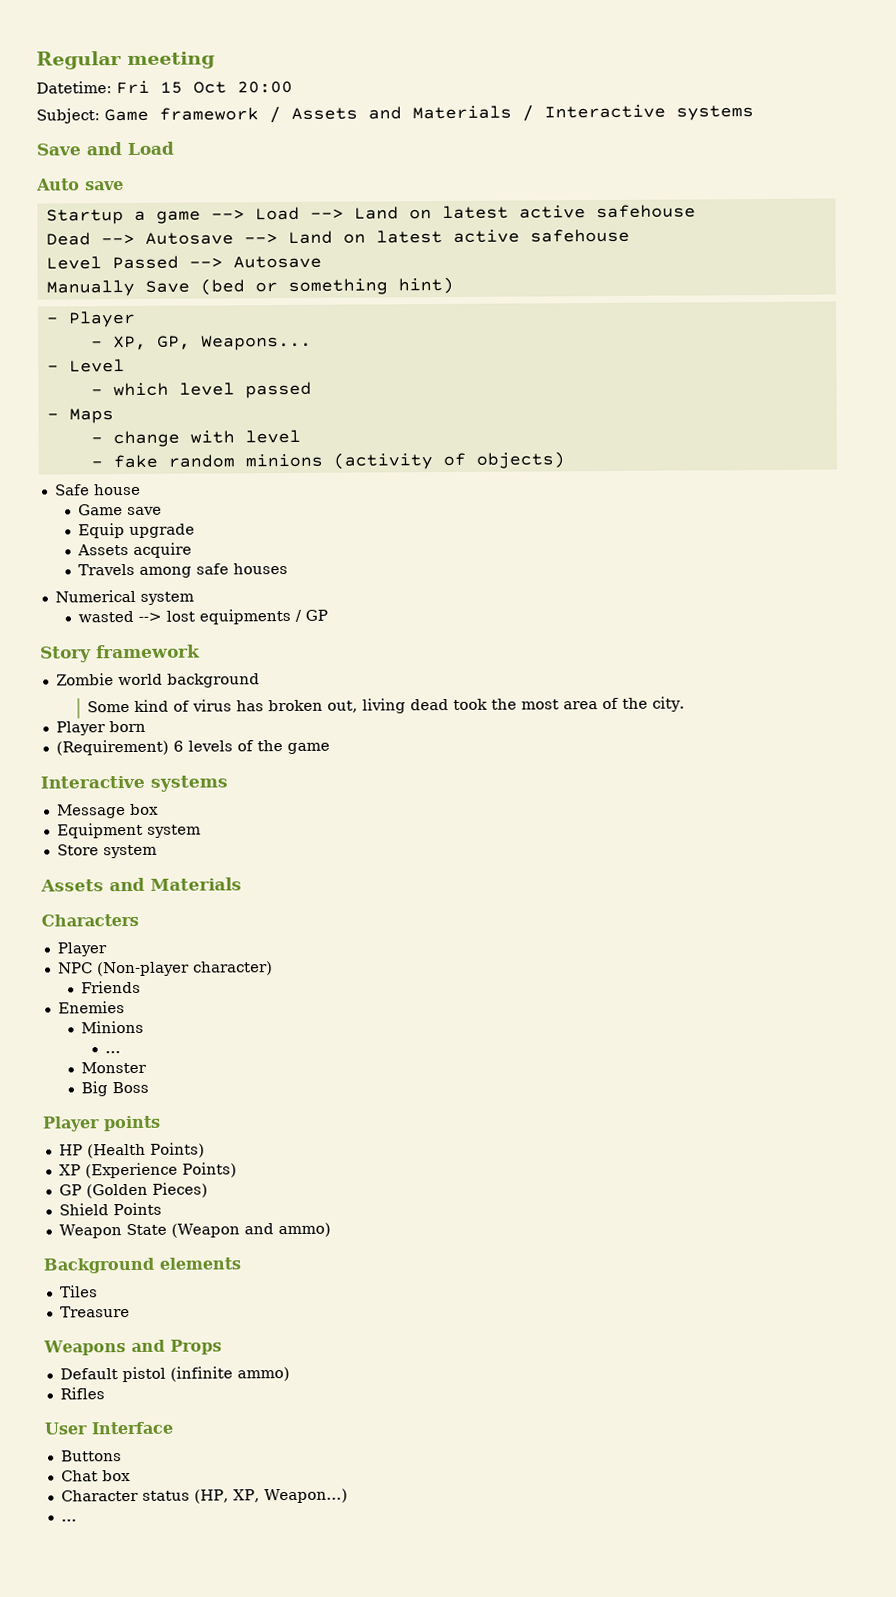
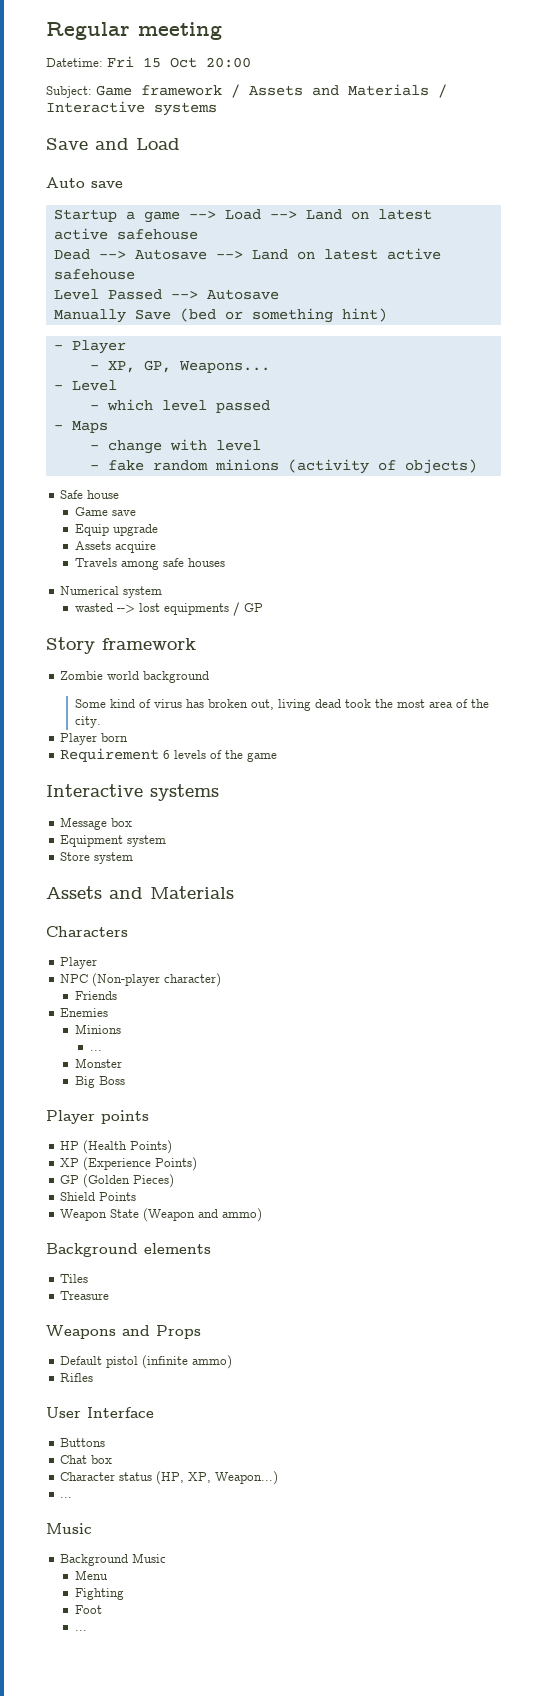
- (Requirement) 6 levels of the game
+ Requirement 6 levels of the game
  Character status (HP, XP, Weapon...)
+ ...
+ Music
+ Background Music
+ Menu
+ Fighting
+ Foot

